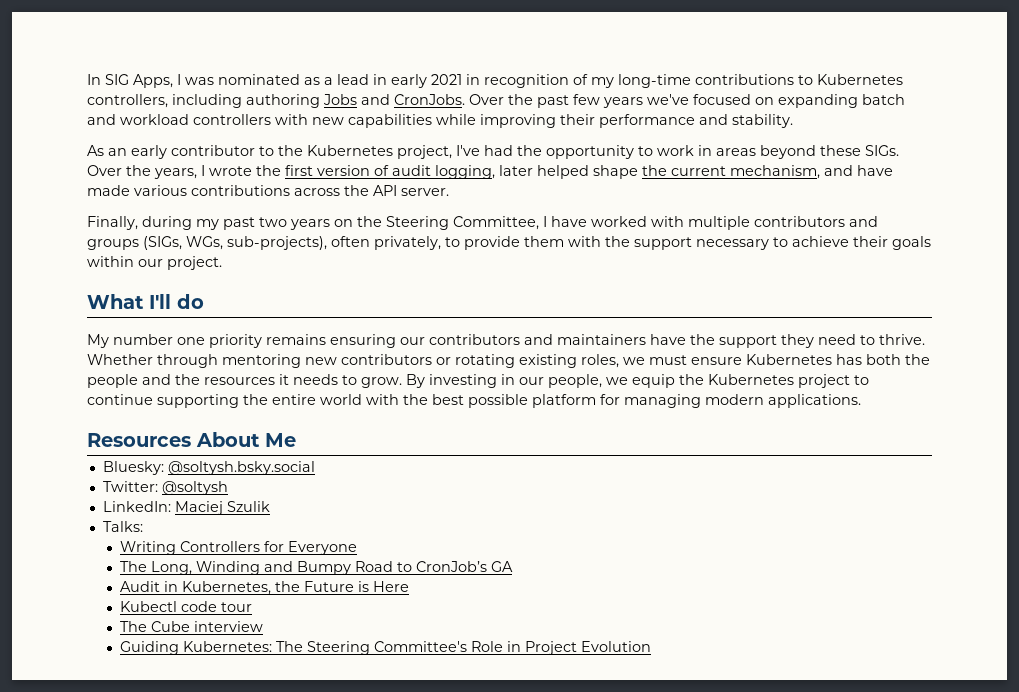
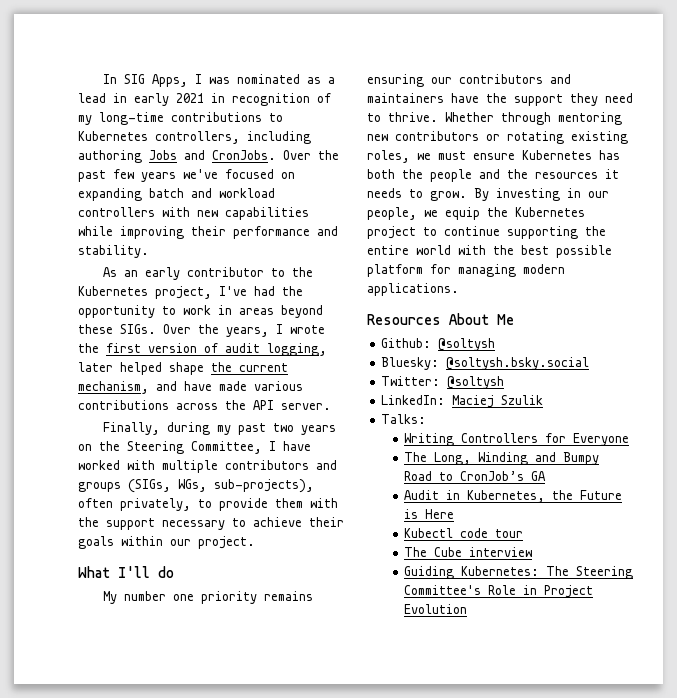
+ Github: @soltysh

